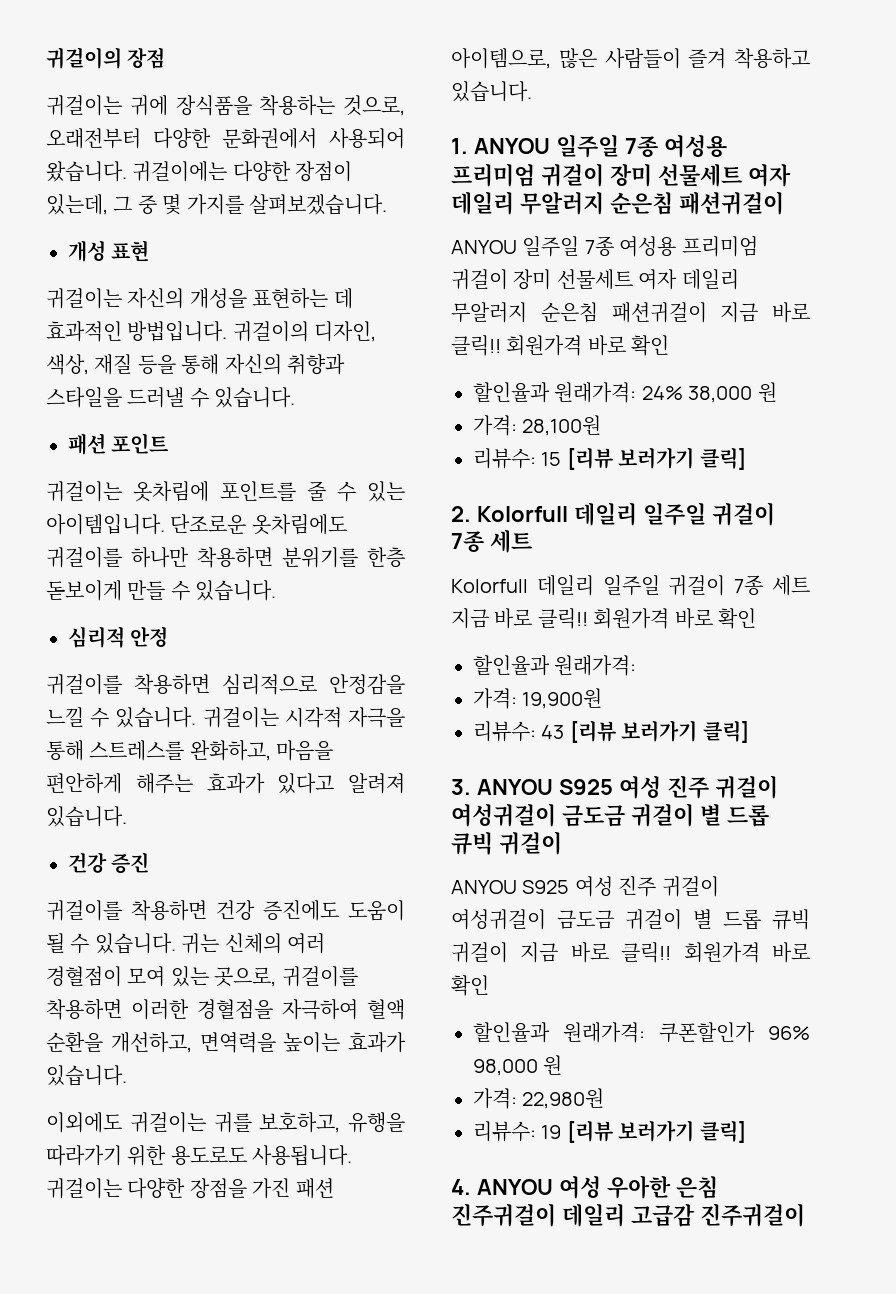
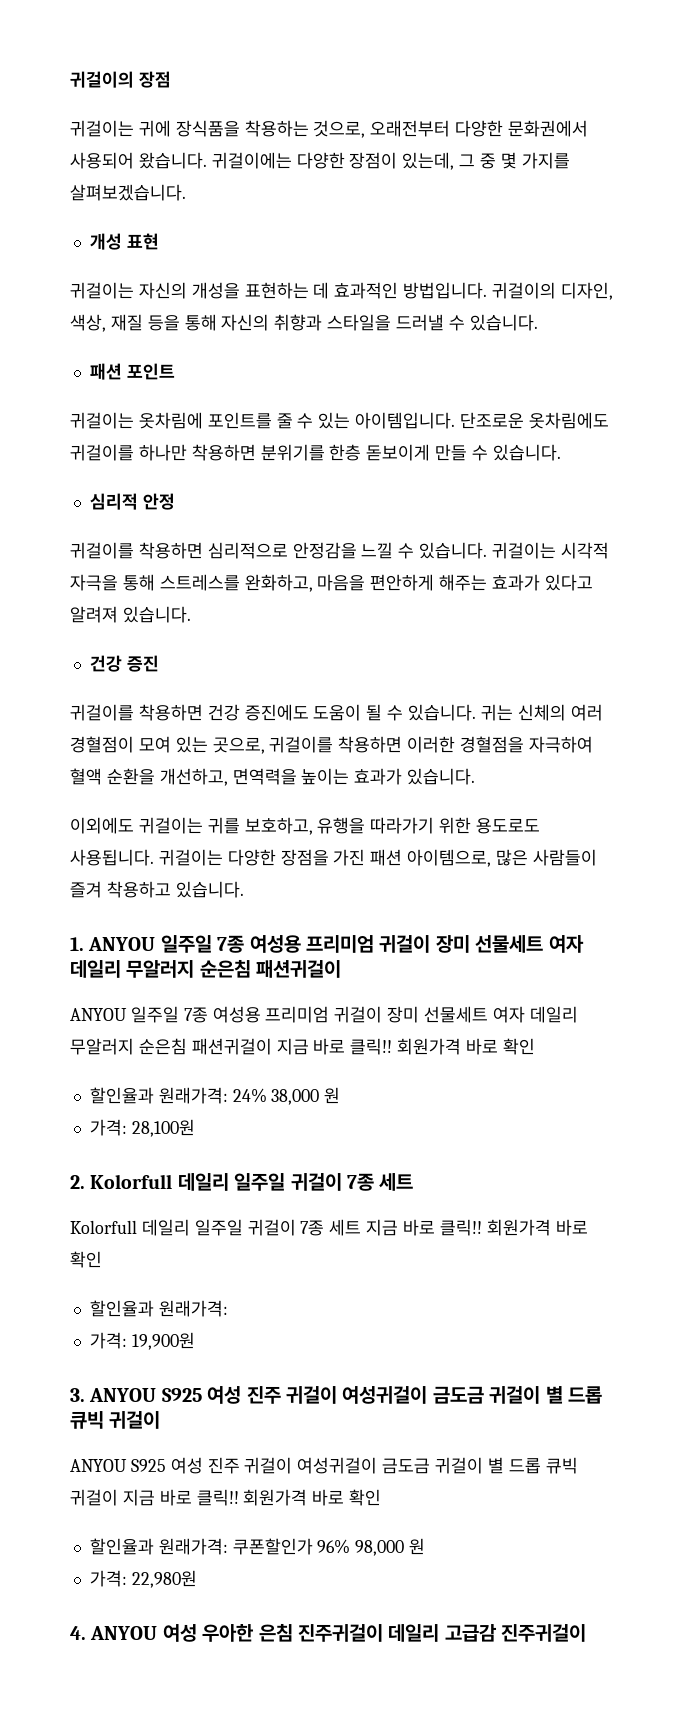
- 리뷰수: 15 [리뷰 보러가기 클릭]
- 리뷰수: 43 [리뷰 보러가기 클릭]
- 리뷰수: 19 [리뷰 보러가기 클릭]

